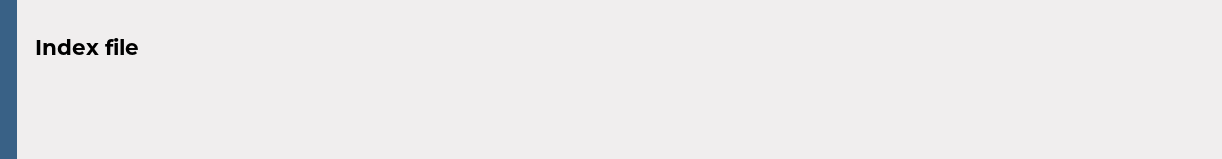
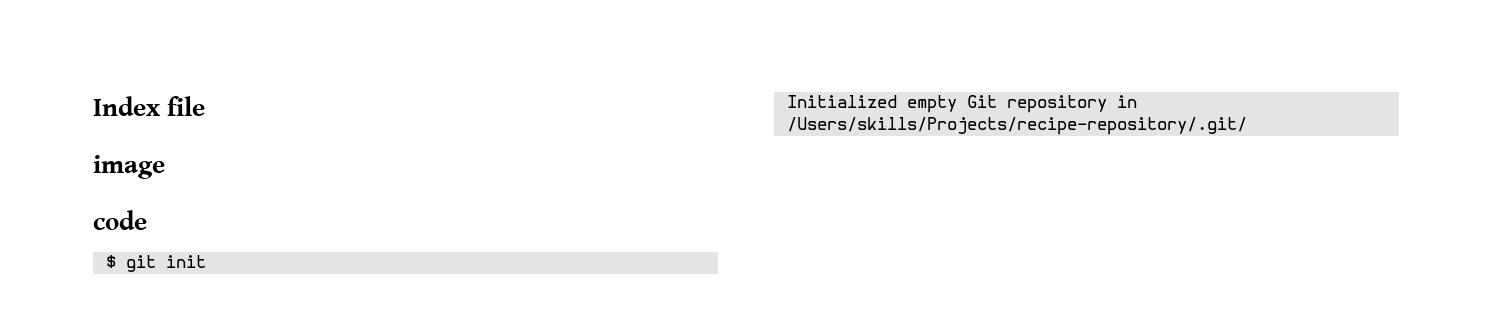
+ image
+ code
+ $ git init
+ Initialized empty Git repository in /Users/skills/Projects/recipe-repository/.git/

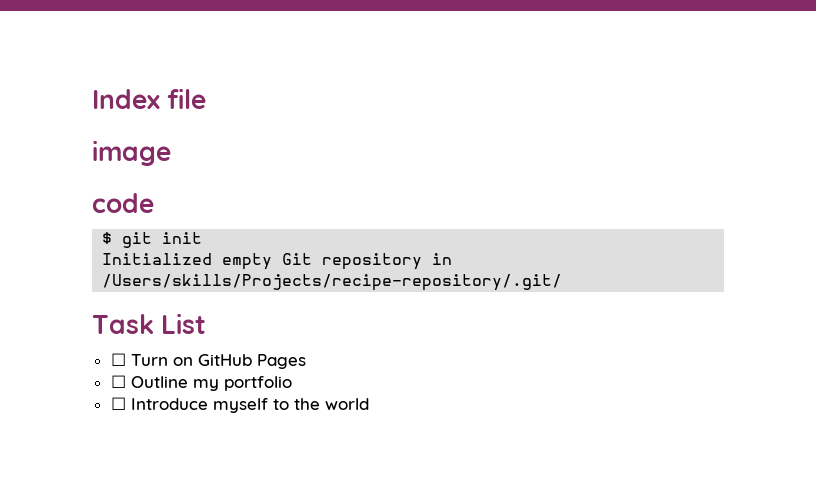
+ Task List
+ ☐ Turn on GitHub Pages
+ ☐ Outline my portfolio
+ ☐ Introduce myself to the world

